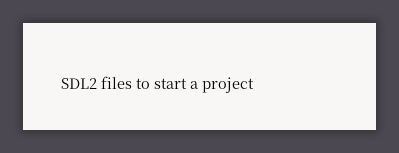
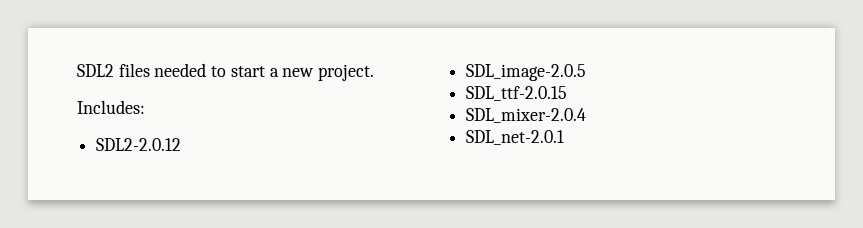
- SDL2 files to start a project
+ SDL2 files needed to start a new project.
+ Includes:
+ SDL2-2.0.12
+ SDL_image-2.0.5
+ SDL_ttf-2.0.15
+ SDL_mixer-2.0.4
+ SDL_net-2.0.1

